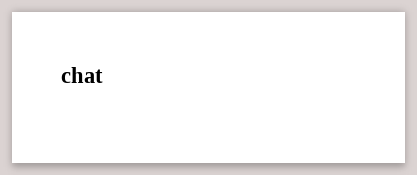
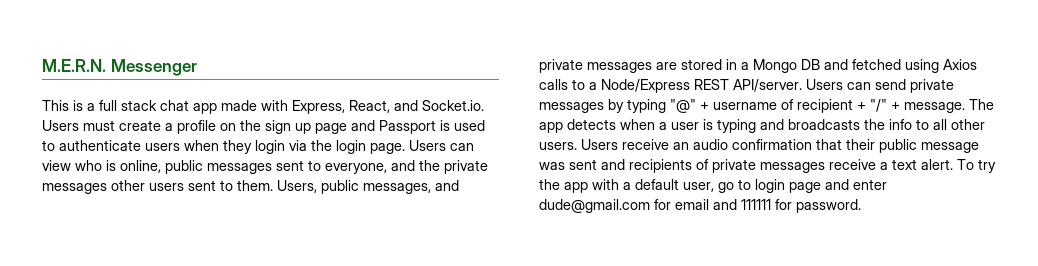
- chat
+ M.E.R.N. Messenger
+ This is a full stack chat app made with Express, React, and Socket.io. Users must create a profile on the sign up page and Passport is used to authenticate users when they login via the login page. Users can view who is online, public messages sent to everyone, and the private messages other users sent to them. Users, public messages, and private messages are stored in a Mongo DB and fetched using Axios calls to a Node/Express REST API/server. Users can send private messages by typing "@" + username of recipient + "/" + message. The app detects when a user is typing and broadcasts the info to all other users. Users receive an audio confirmation that their public message was sent and recipients of private messages receive a text alert. To try the app with a default user, go to login page and enter dude@gmail.com for email and 111111 for password.

